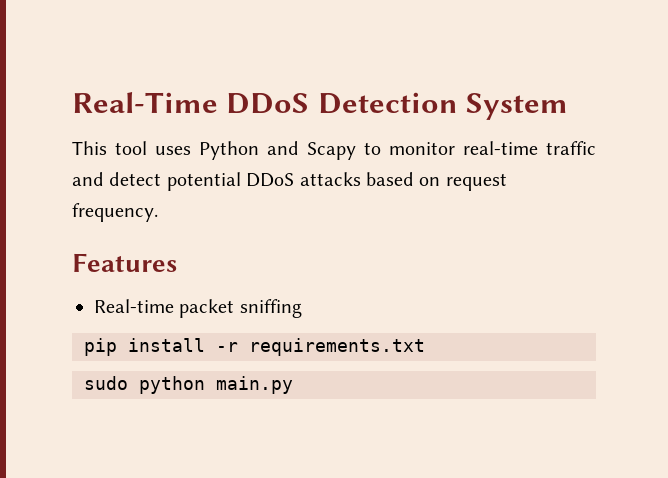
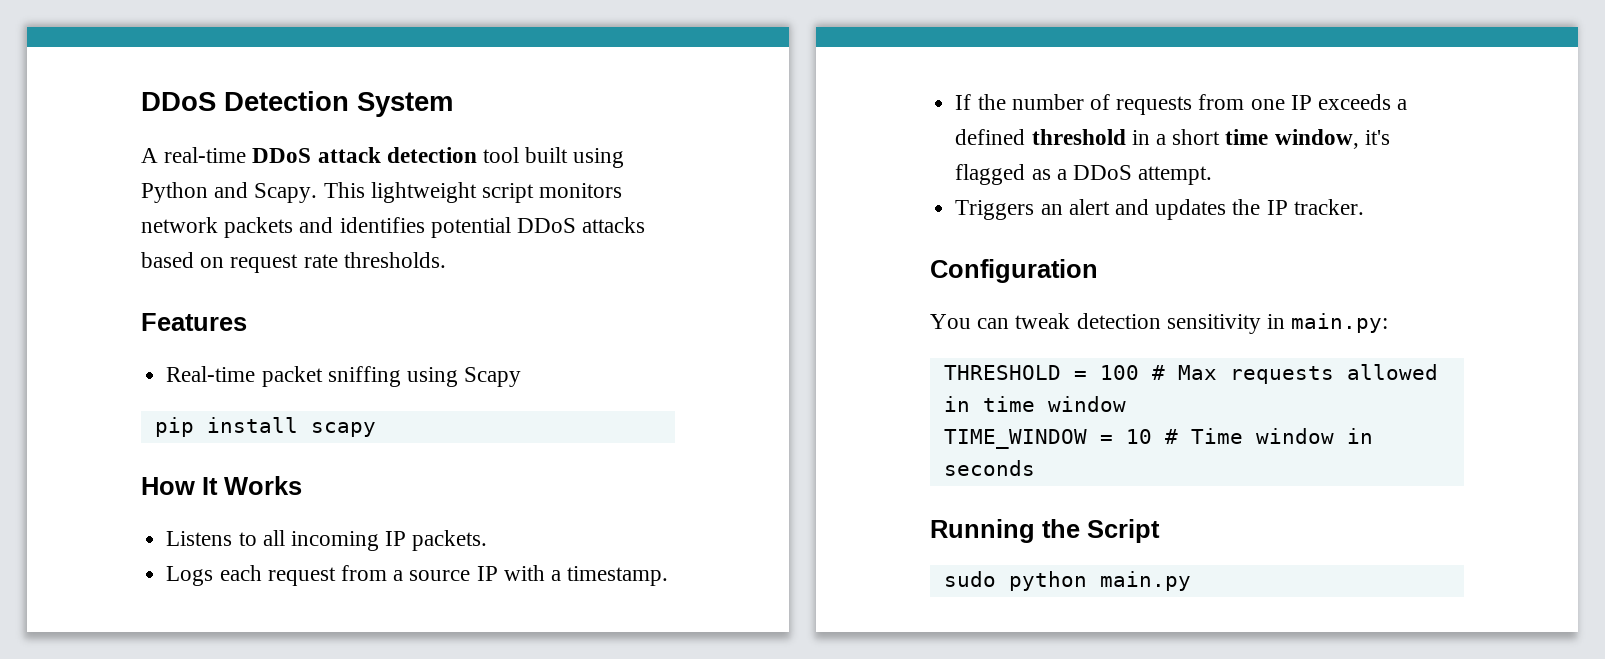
- Real-Time DDoS Detection System
+ DDoS Detection System
- This tool uses Python and Scapy to monitor real-time traffic and detect potential DDoS attacks based on request frequency.
+ A real-time DDoS attack detection tool built using Python and Scapy. This lightweight script monitors network packets and identifies potential DDoS attacks based on request rate thresholds.
- Real-time packet sniffing
+ Real-time packet sniffing using Scapy
- pip install -r requirements.txt
+ pip install scapy
+ How It Works
+ Listens to all incoming IP packets.
+ Logs each request from a source IP with a timestamp.
+ If the number of requests from one IP exceeds a defined threshold in a short time window, it's flagged as a DDoS attempt.
+ Triggers an alert and updates the IP tracker.
+ Configuration
+ You can tweak detection sensitivity in main.py:
+ THRESHOLD = 100 # Max requests allowed in time window
+ TIME_WINDOW = 10 # Time window in seconds
+ Running the Script

